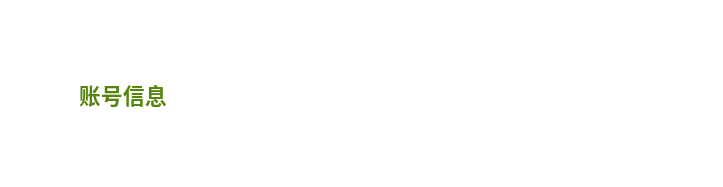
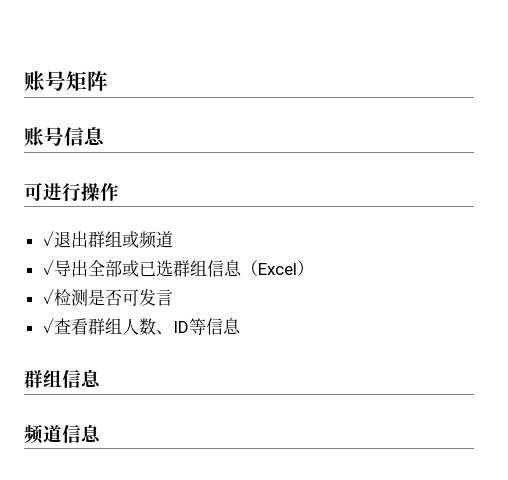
+ 账号矩阵
  账号信息
+ 可进行操作
+ ✓退出群组或频道
+ ✓导出全部或已选群组信息（Excel）
+ ✓检测是否可发言
+ ✓查看群组人数、ID等信息
+ 群组信息
+ 频道信息

